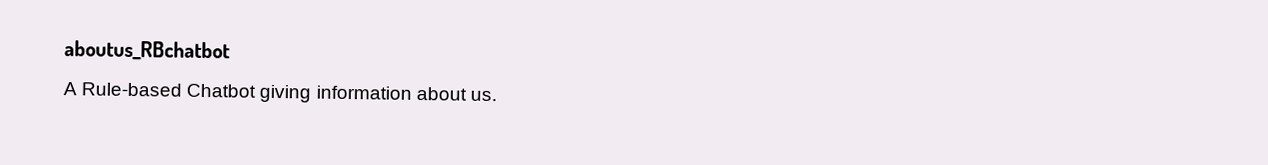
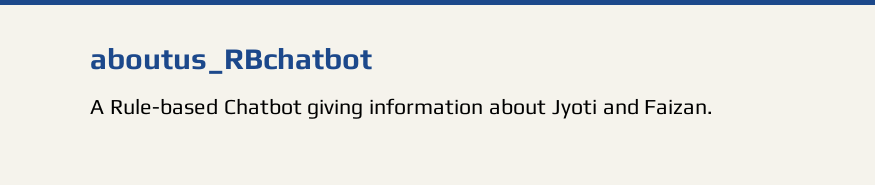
- A Rule-based Chatbot giving information about us.
+ A Rule-based Chatbot giving information about Jyoti and Faizan.

